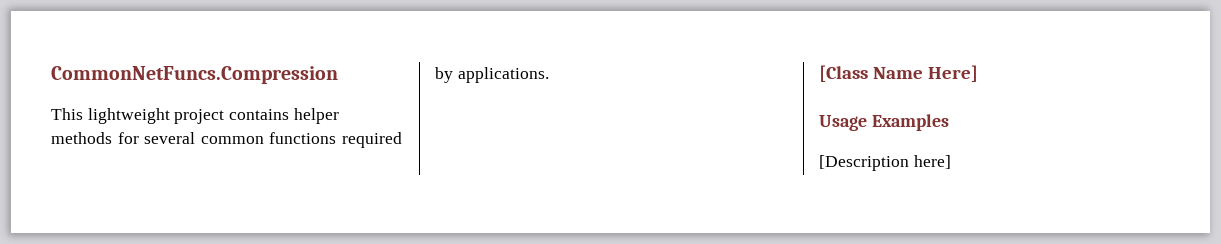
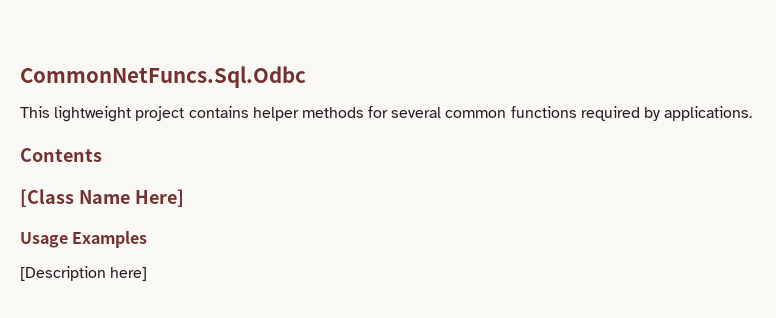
- CommonNetFuncs.Compression
+ CommonNetFuncs.Sql.Odbc
+ Contents

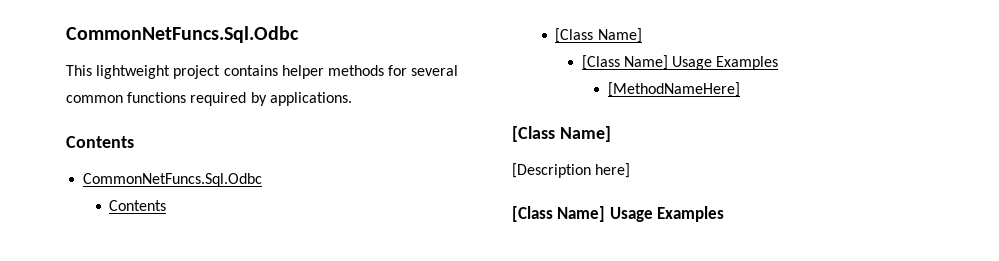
  This lightweight project contains helper methods for several common functions required by applications.
  Contents
- [Class Name Here]
- Usage Examples
+ CommonNetFuncs.Sql.Odbc
+ Contents
+ [Class Name]
+ [Class Name] Usage Examples
+ [MethodNameHere]
+ [Class Name]
  [Description here]
+ [Class Name] Usage Examples

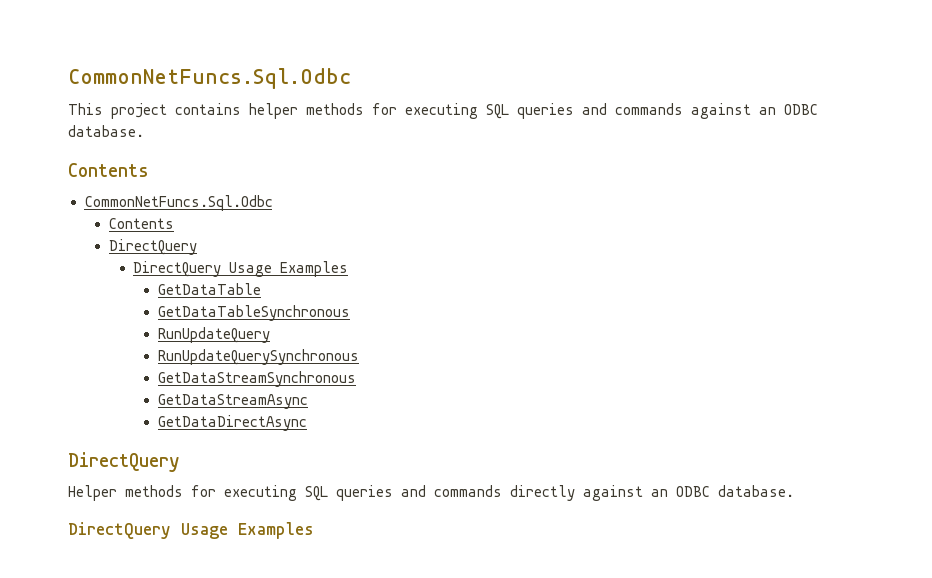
- This lightweight project contains helper methods for several common functions required by applications.
+ This project contains helper methods for executing SQL queries and commands against an ODBC database.
  Contents
  CommonNetFuncs.Sql.Odbc
  Contents
- [Class Name]
- [Class Name] Usage Examples
- [MethodNameHere]
- [Class Name]
- [Description here]
- [Class Name] Usage Examples
+ DirectQuery
+ DirectQuery Usage Examples
+ GetDataTable
+ GetDataTableSynchronous
+ RunUpdateQuery
+ RunUpdateQuerySynchronous
+ GetDataStreamSynchronous
+ GetDataStreamAsync
+ GetDataDirectAsync
+ DirectQuery
+ Helper methods for executing SQL queries and commands directly against an ODBC database.
+ DirectQuery Usage Examples

